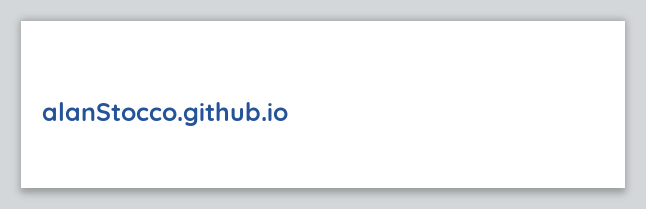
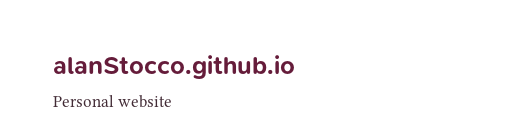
+ Personal website

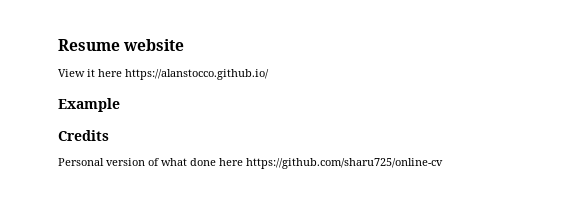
- alanStocco.github.io
- Personal website
+ Resume website
+ View it here https://alanstocco.github.io/
+ Example
+ Credits
+ Personal version of what done here https://github.com/sharu725/online-cv

